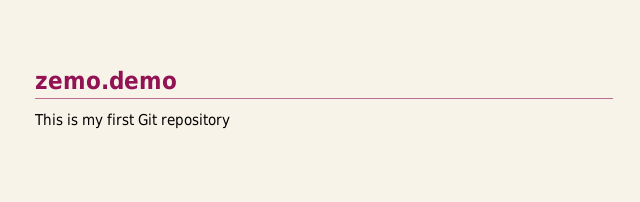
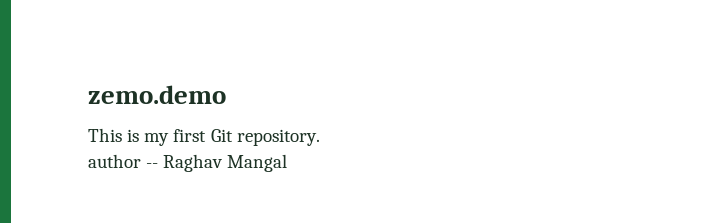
- This is my first Git repository
+ This is my first Git repository.
+ author -- Raghav Mangal

